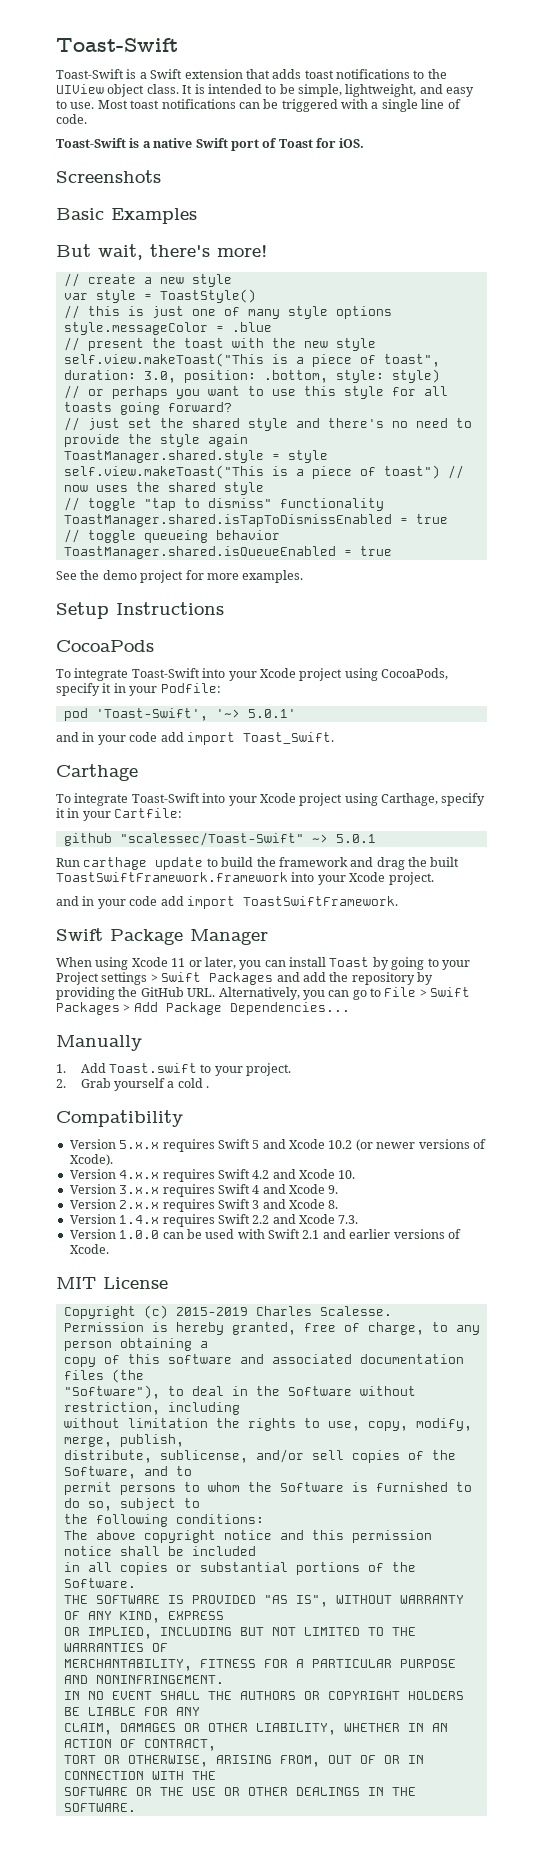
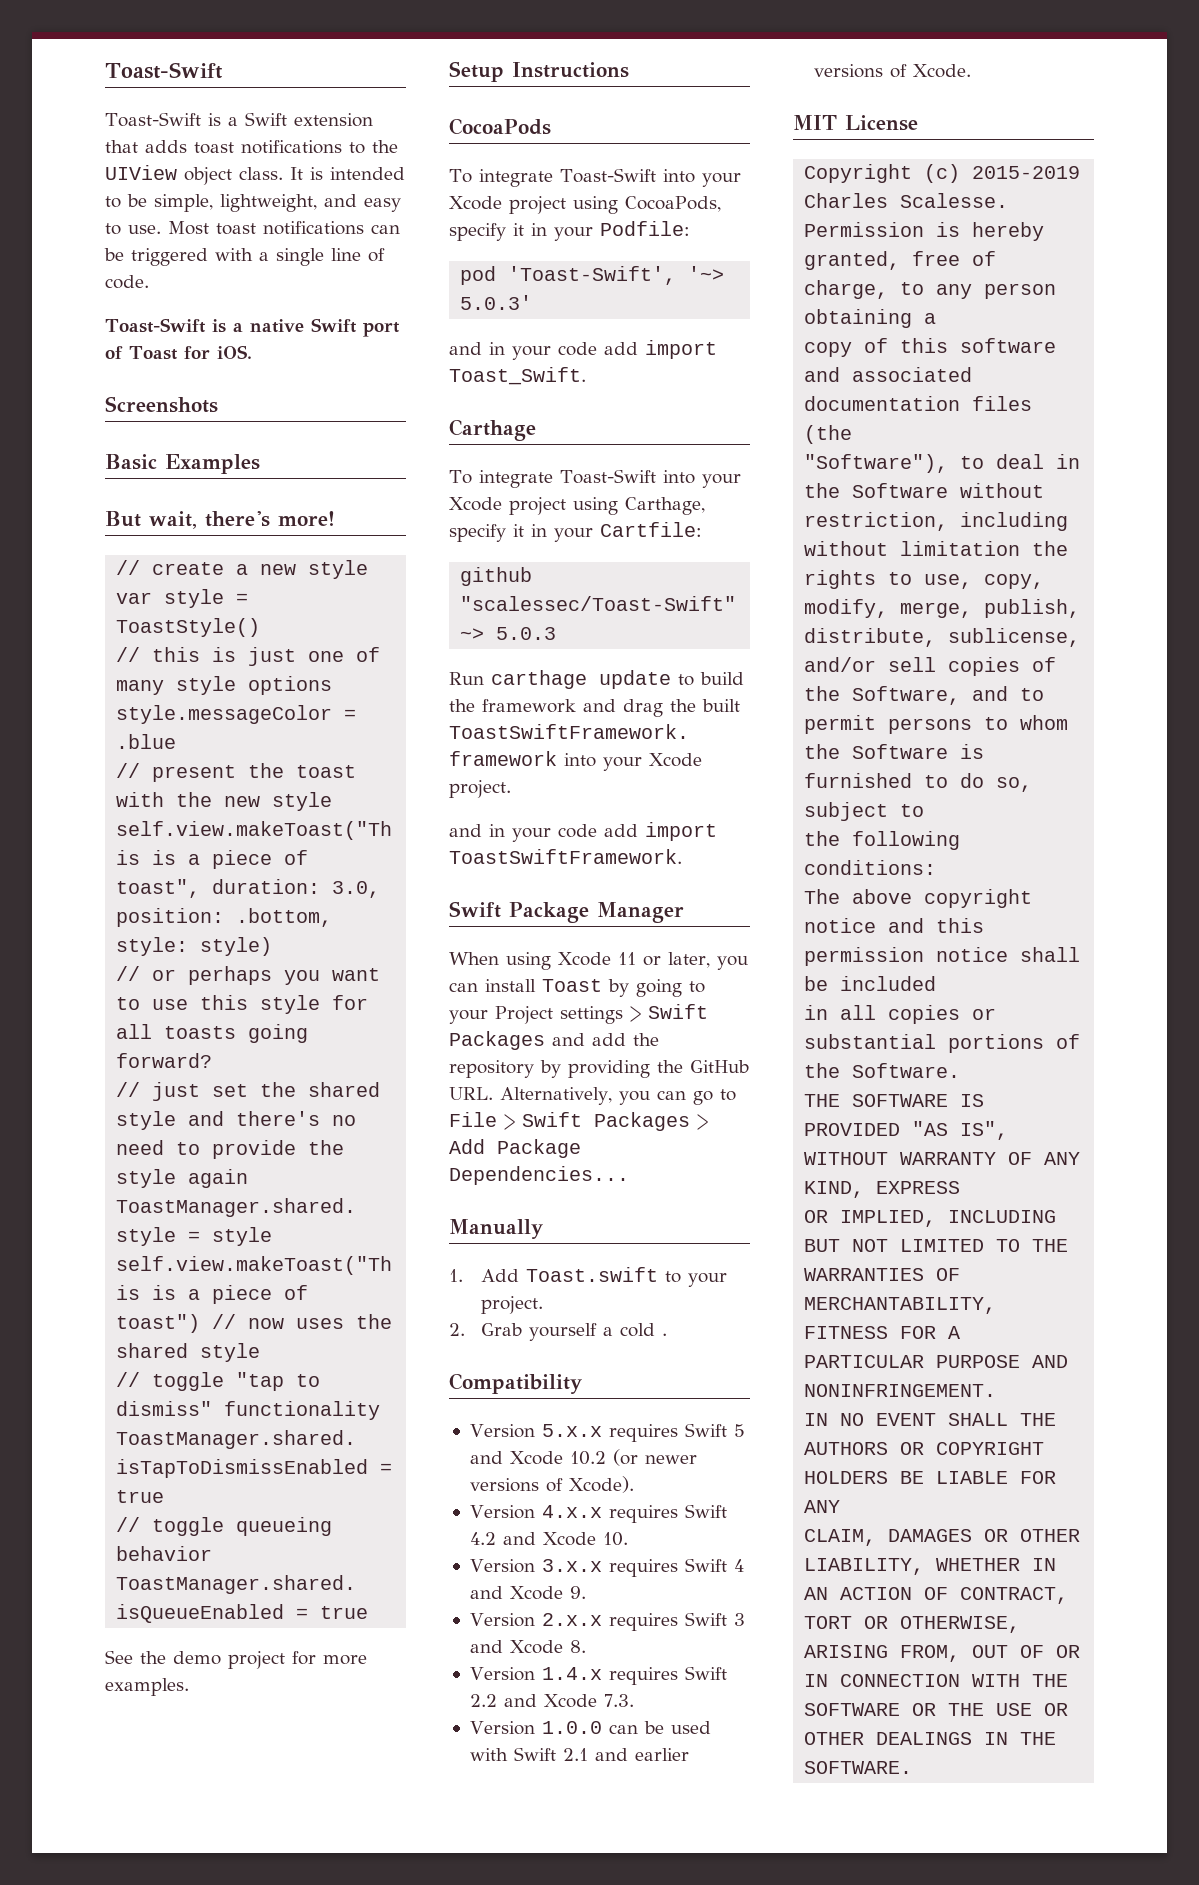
- pod 'Toast-Swift', '~> 5.0.1'
+ pod 'Toast-Swift', '~> 5.0.3'
- github "scalessec/Toast-Swift" ~> 5.0.1
+ github "scalessec/Toast-Swift" ~> 5.0.3

